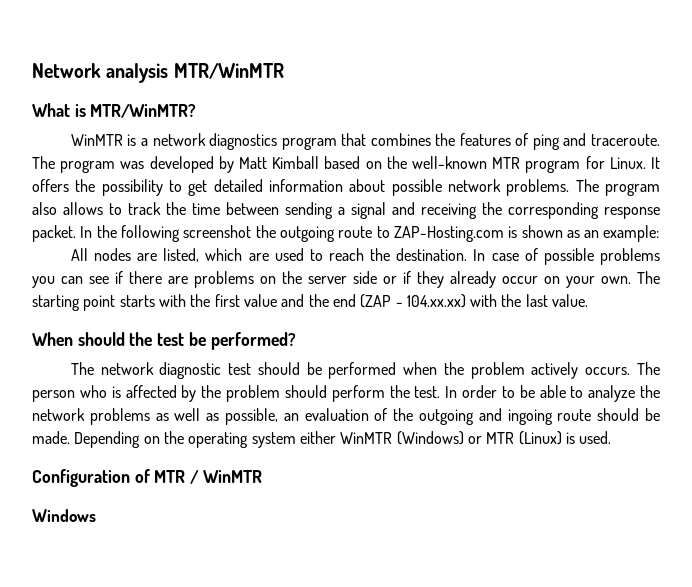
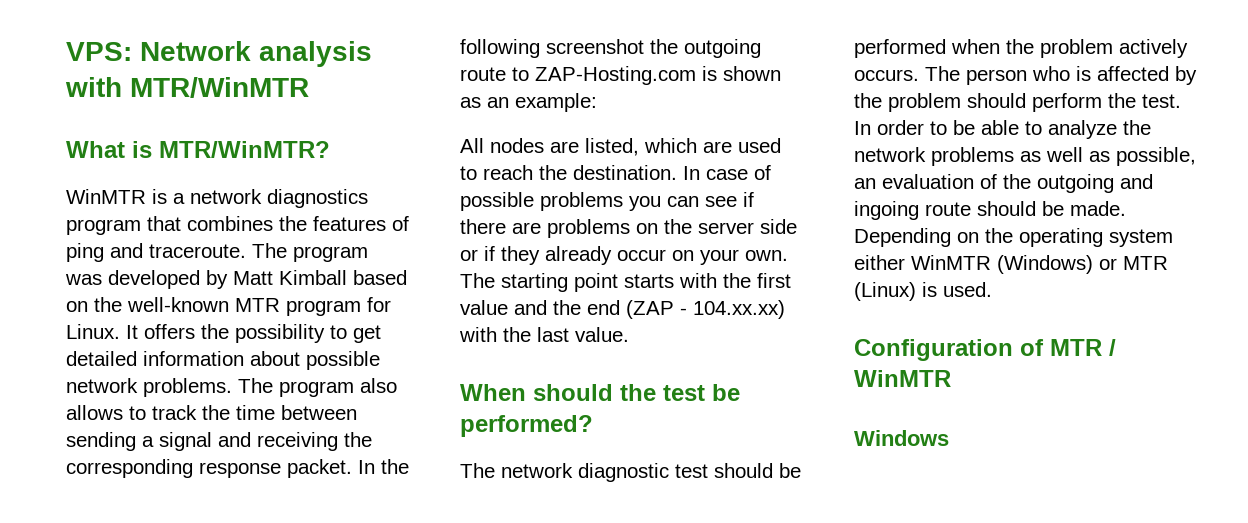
- Network analysis MTR/WinMTR
+ VPS: Network analysis with MTR/WinMTR

